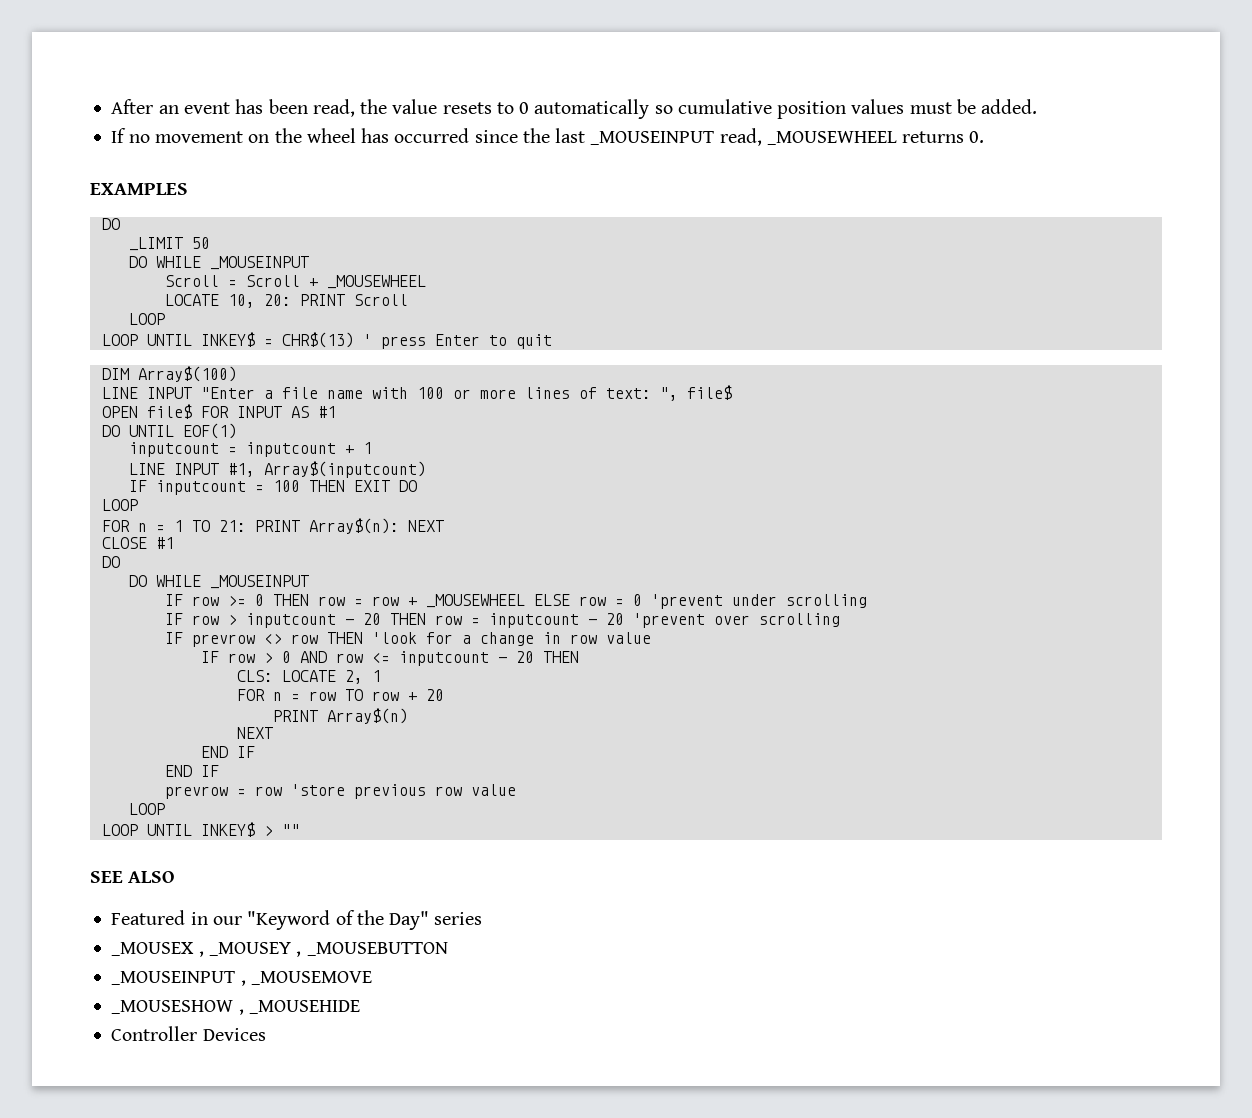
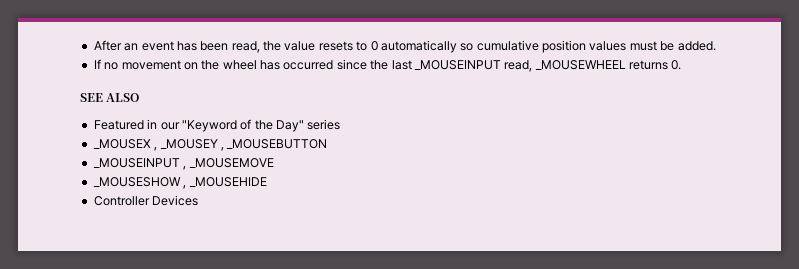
- EXAMPLES
- DO
- _LIMIT 50
- DO WHILE _MOUSEINPUT
- Scroll = Scroll + _MOUSEWHEEL
- LOCATE 10, 20: PRINT Scroll
- LOOP
- LOOP UNTIL INKEY$ = CHR$(13) ' press Enter to quit
- DIM Array$(100)
- LINE INPUT "Enter a file name with 100 or more lines of text: ", file$
- OPEN file$ FOR INPUT AS #1
- DO UNTIL EOF(1)
- inputcount = inputcount + 1
- LINE INPUT #1, Array$(inputcount)
- IF inputcount = 100 THEN EXIT DO
- LOOP
- FOR n = 1 TO 21: PRINT Array$(n): NEXT
- CLOSE #1
- DO
- DO WHILE _MOUSEINPUT
- IF row >= 0 THEN row = row + _MOUSEWHEEL ELSE row = 0 'prevent under scrolling
- IF row > inputcount - 20 THEN row = inputcount - 20 'prevent over scrolling
- IF prevrow <> row THEN 'look for a change in row value
- IF row > 0 AND row <= inputcount - 20 THEN
- CLS: LOCATE 2, 1
- FOR n = row TO row + 20
- PRINT Array$(n)
- NEXT
- END IF
- END IF
- prevrow = row 'store previous row value
- LOOP
- LOOP UNTIL INKEY$ > ""

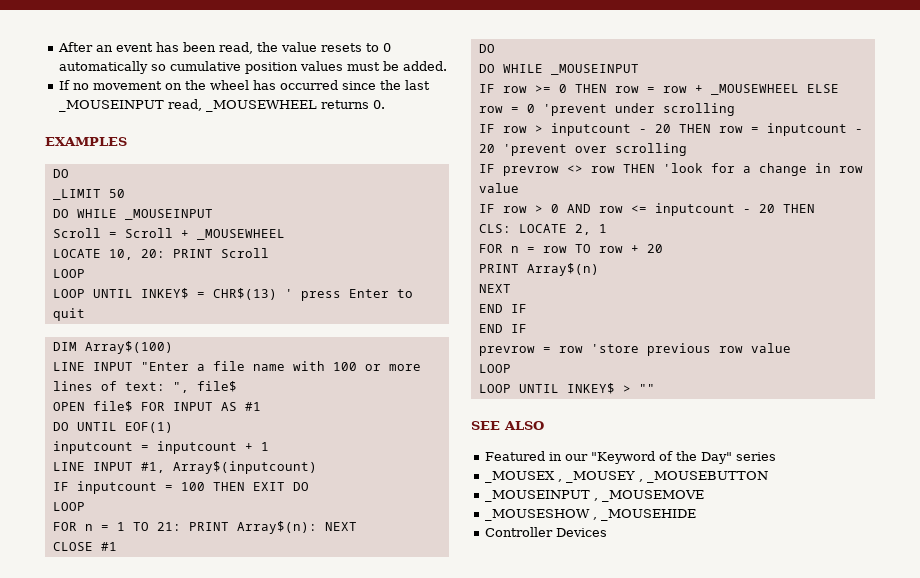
+ EXAMPLES
+ DO
+ _LIMIT 50
+ DO WHILE _MOUSEINPUT
+ Scroll = Scroll + _MOUSEWHEEL
+ LOCATE 10, 20: PRINT Scroll
+ LOOP
+ LOOP UNTIL INKEY$ = CHR$(13) ' press Enter to quit
+ DIM Array$(100)
+ LINE INPUT "Enter a file name with 100 or more lines of text: ", file$
+ OPEN file$ FOR INPUT AS #1
+ DO UNTIL EOF(1)
+ inputcount = inputcount + 1
+ LINE INPUT #1, Array$(inputcount)
+ IF inputcount = 100 THEN EXIT DO
+ LOOP
+ FOR n = 1 TO 21: PRINT Array$(n): NEXT
+ CLOSE #1
+ DO
+ DO WHILE _MOUSEINPUT
+ IF row >= 0 THEN row = row + _MOUSEWHEEL ELSE row = 0 'prevent under scrolling
+ IF row > inputcount - 20 THEN row = inputcount - 20 'prevent over scrolling
+ IF prevrow <> row THEN 'look for a change in row value
+ IF row > 0 AND row <= inputcount - 20 THEN
+ CLS: LOCATE 2, 1
+ FOR n = row TO row + 20
+ PRINT Array$(n)
+ NEXT
+ END IF
+ END IF
+ prevrow = row 'store previous row value
+ LOOP
+ LOOP UNTIL INKEY$ > ""

